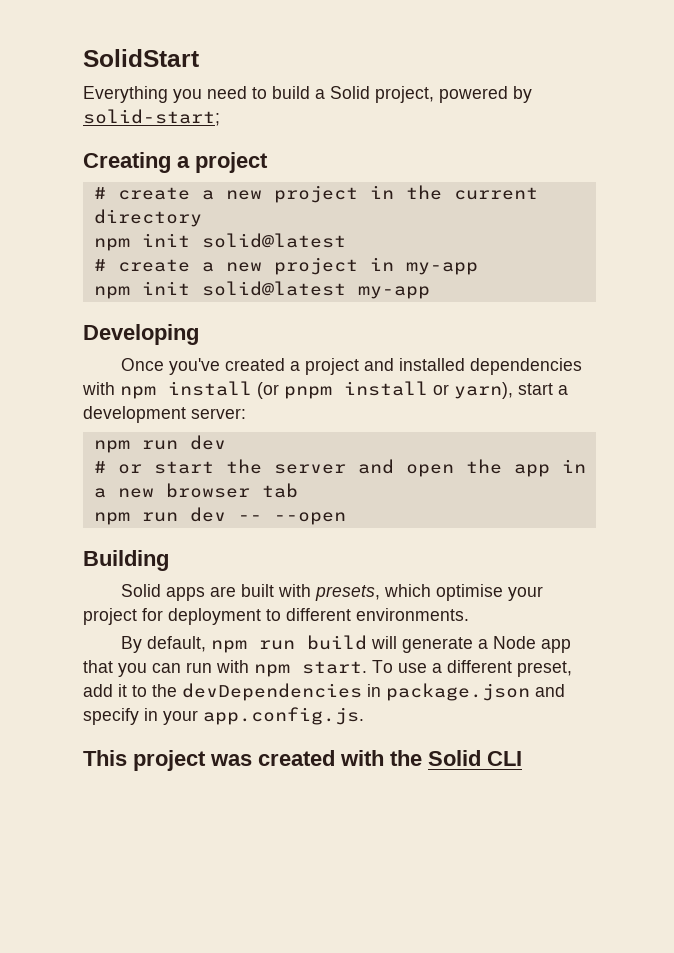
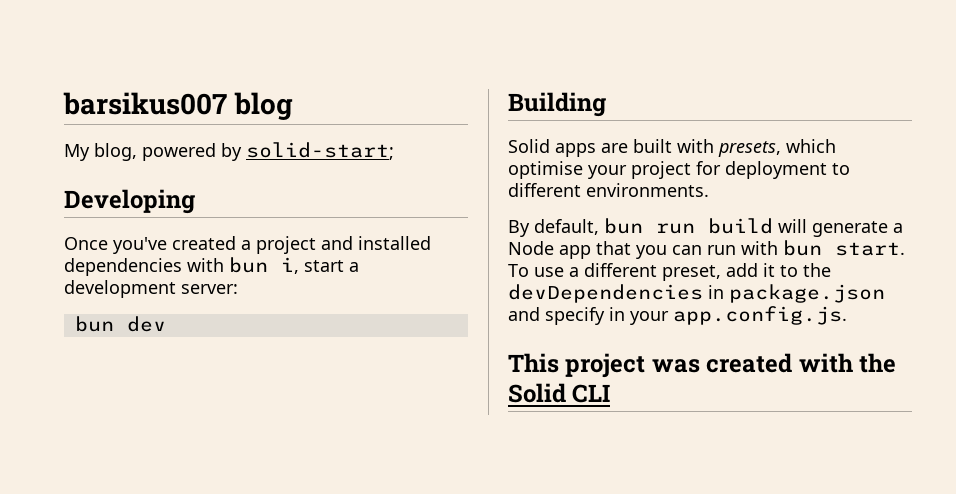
- SolidStart
- Everything you need to build a Solid project, powered by solid-start;
- Creating a project
- # create a new project in the current directory
- npm init solid@latest
- # create a new project in my-app
- npm init solid@latest my-app
+ barsikus007 blog
+ My blog, powered by solid-start;
- Once you've created a project and installed dependencies with npm install (or pnpm install or yarn), start a development server:
- npm run dev
- # or start the server and open the app in a new browser tab
- npm run dev -- --open
+ Once you've created a project and installed dependencies with bun i, start a development server:
+ bun dev
- By default, npm run build will generate a Node app that you can run with npm start.
+ By default, bun run build will generate a Node app that you can run with bun start.

